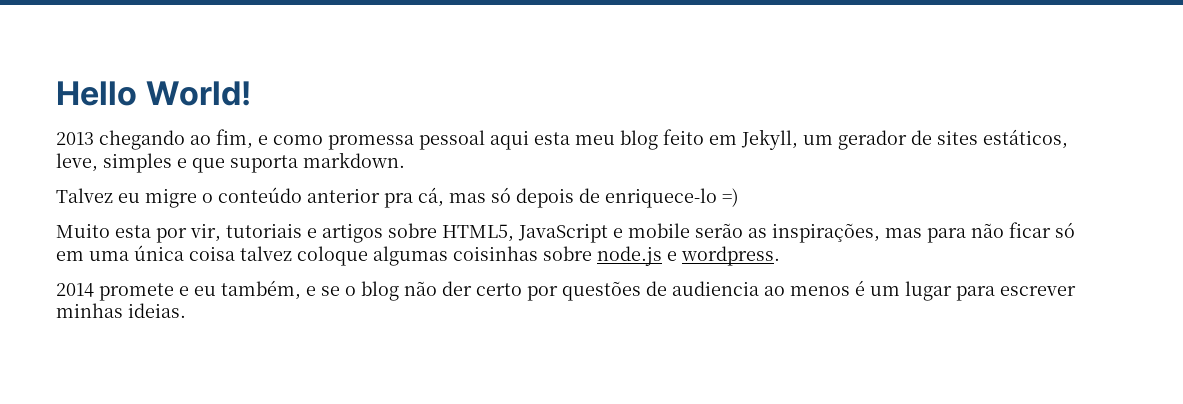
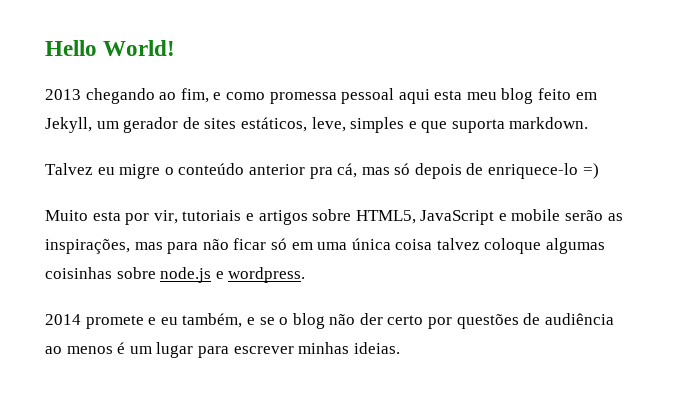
- 2014 promete e eu também, e se o blog não der certo por questões de audiencia ao menos é um lugar para escrever minhas ideias.
+ 2014 promete e eu também, e se o blog não der certo por questões de audiência ao menos é um lugar para escrever minhas ideias.

